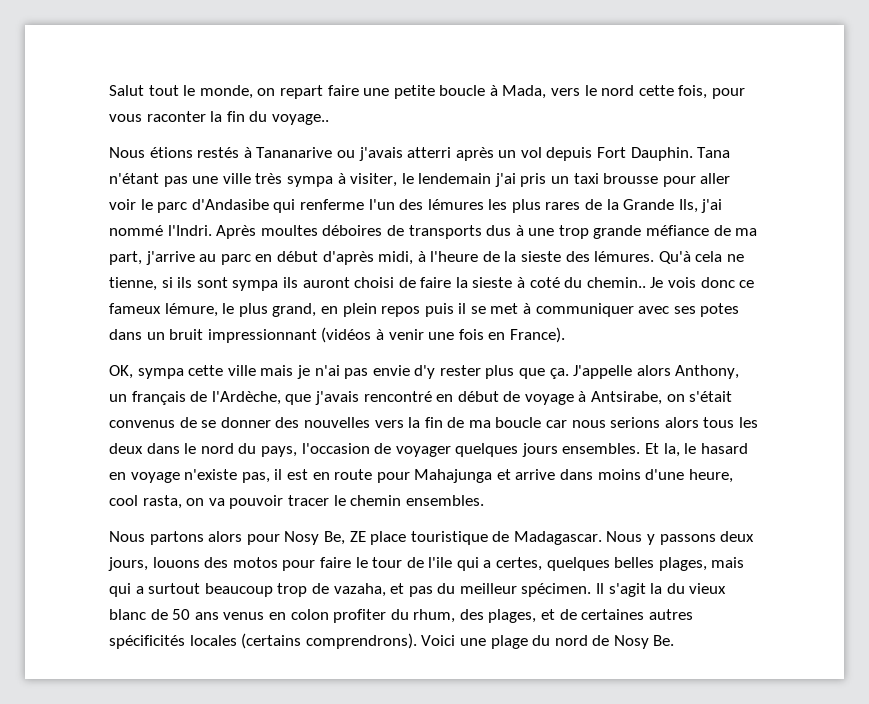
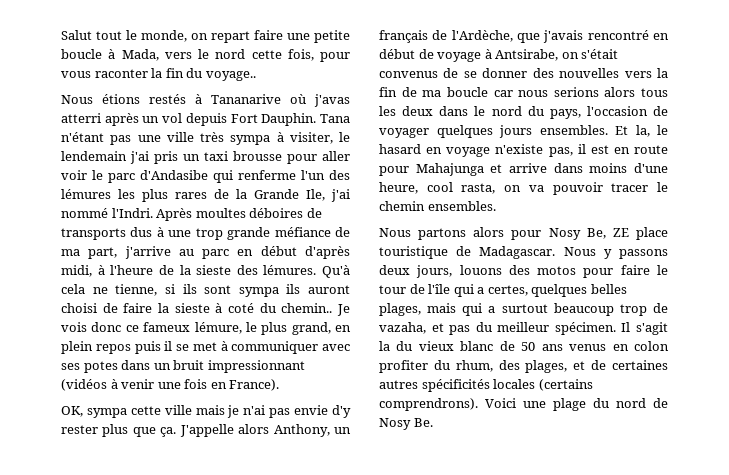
- Nous étions restés à Tananarive ou j'avais atterri après un vol depuis Fort Dauphin.
+ Nous étions restés à Tananarive où j'avas atterri après un vol depuis Fort Dauphin.
- Tana n'étant pas une ville très sympa à visiter, le lendemain j'ai pris un taxi brousse pour aller voir le parc d'Andasibe qui renferme l'un des lémures les plus rares de la Grande Ils, j'ai nommé l'Indri.
+ Tana n'étant pas une ville très sympa à visiter, le lendemain j'ai pris un taxi brousse pour aller voir le parc d'Andasibe qui renferme l'un des lémures les plus rares de la Grande Ile, j'ai nommé l'Indri.
- Nous y passons deux jours, louons des motos pour faire le tour de l'ile qui a certes, quelques belles plages, mais qui a surtout beaucoup trop de vazaha, et pas du meilleur spécimen.
+ Nous y passons deux jours, louons des motos pour faire le tour de l'île qui a certes, quelques belles plages, mais qui a surtout beaucoup trop de vazaha, et pas du meilleur spécimen.

